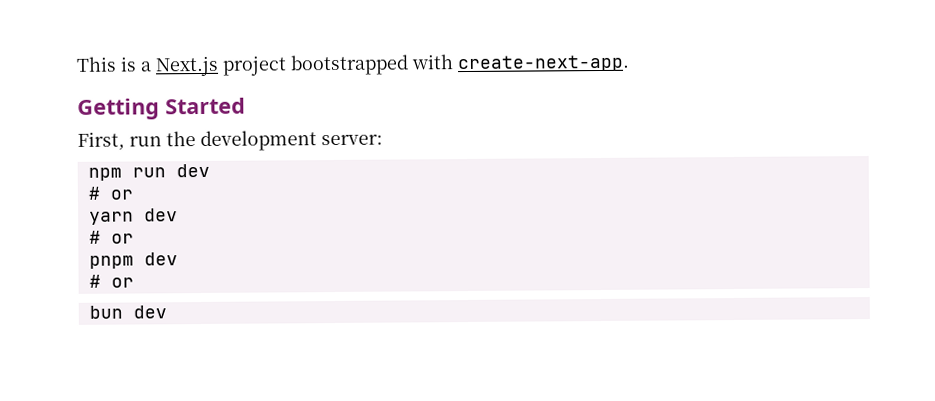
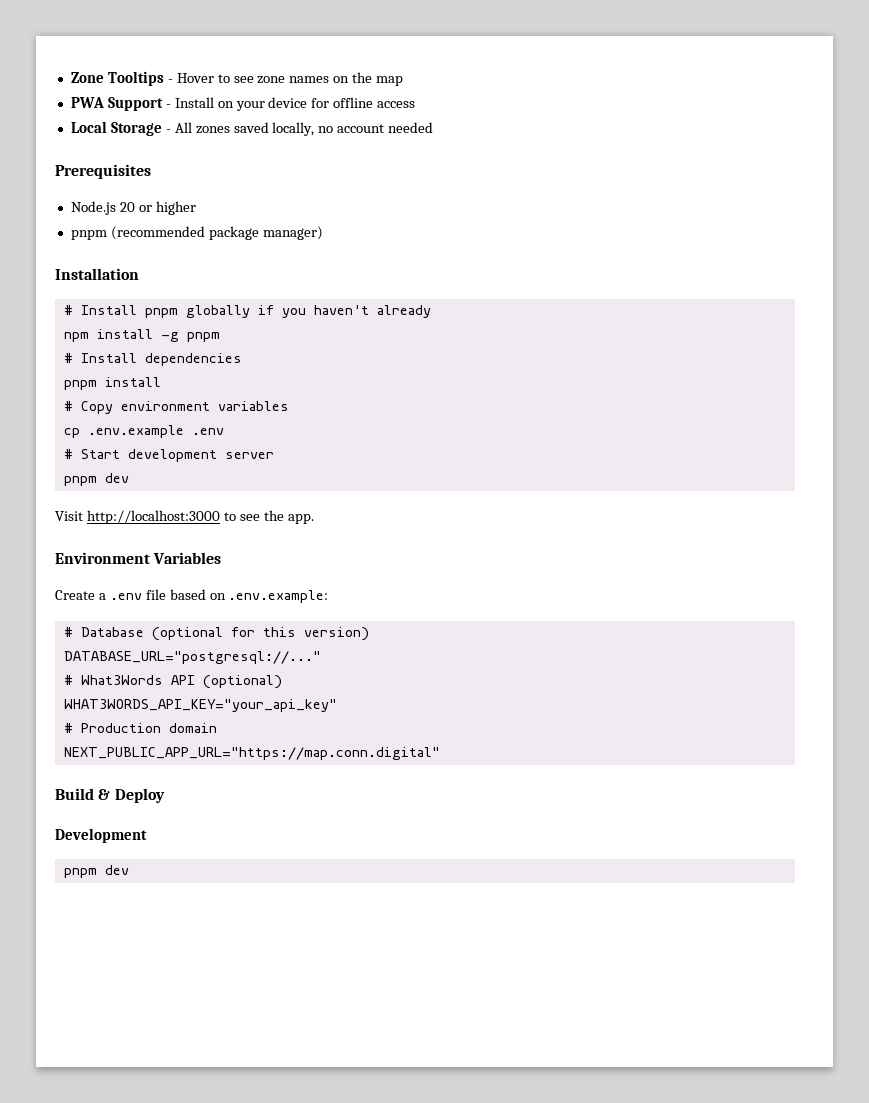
- This is a Next.js project bootstrapped with create-next-app.
- Getting Started
- First, run the development server:
- npm run dev
- # or
- yarn dev
- # or
+ Zone Tooltips - Hover to see zone names on the map
+ PWA Support - Install on your device for offline access
+ Local Storage - All zones saved locally, no account needed
+ Prerequisites
+ Node.js 20 or higher
+ pnpm (recommended package manager)
+ Installation
+ # Install pnpm globally if you haven't already
+ npm install -g pnpm
+ # Install dependencies
+ pnpm install
+ # Copy environment variables
+ cp .env.example .env
+ # Start development server
  pnpm dev
- # or
- bun dev
+ Visit http://localhost:3000 to see the app.
+ Environment Variables
+ Create a .env file based on .env.example:
+ # Database (optional for this version)
+ DATABASE_URL="postgresql://..."
+ # What3Words API (optional)
+ WHAT3WORDS_API_KEY="your_api_key"
+ # Production domain
+ NEXT_PUBLIC_APP_URL="https://map.conn.digital"
+ Build & Deploy
+ Development
+ pnpm dev

